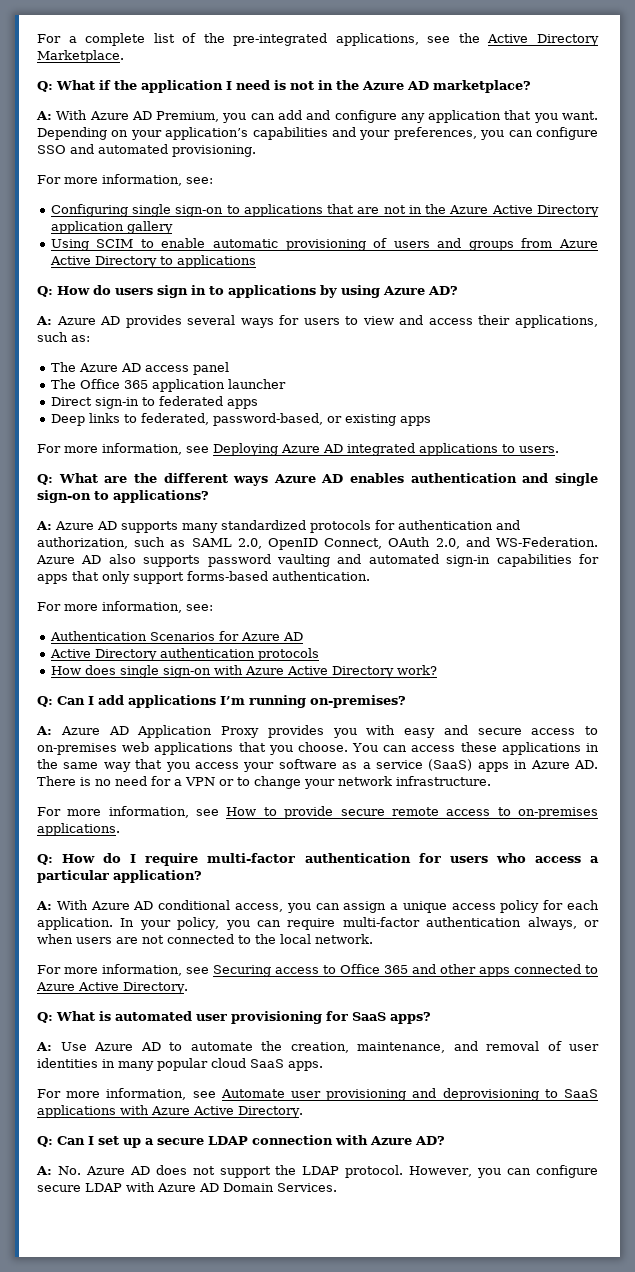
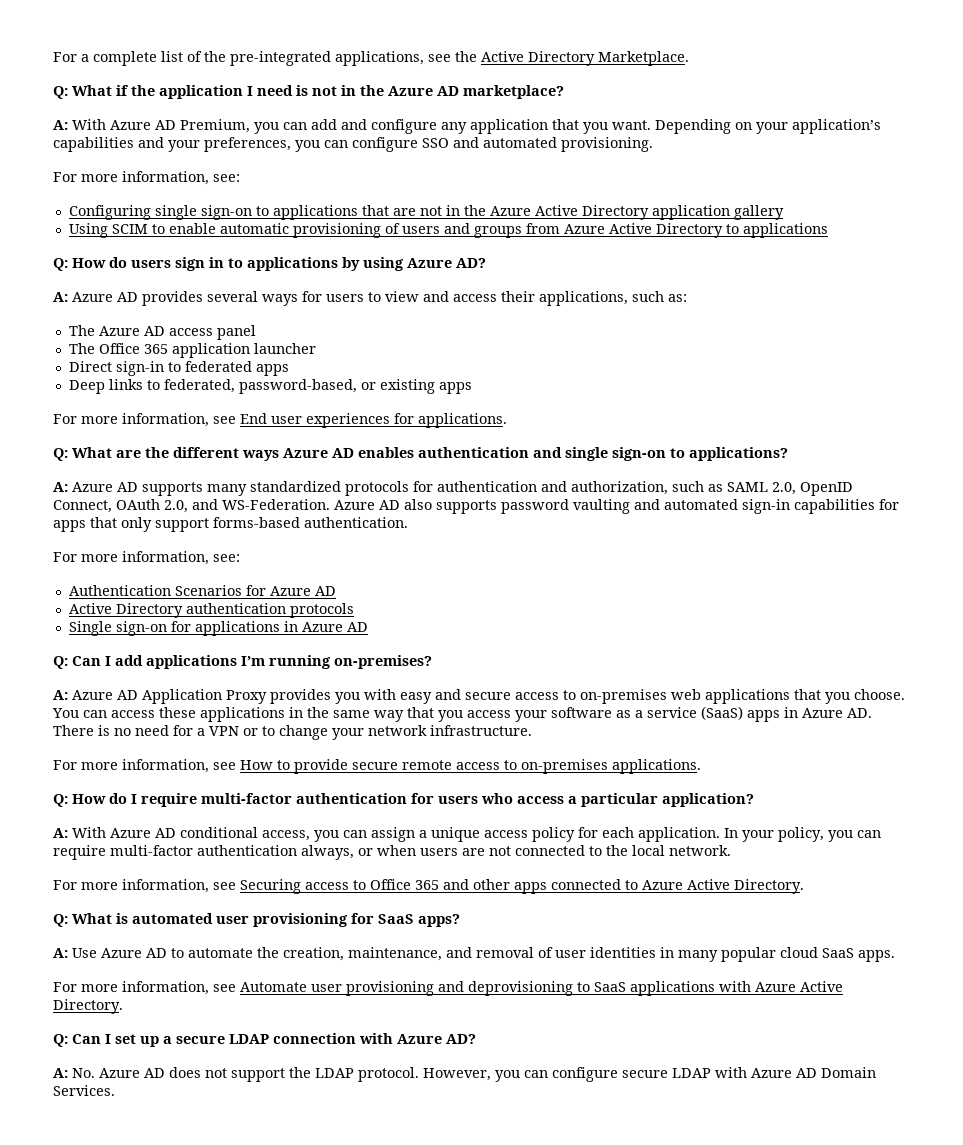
- For more information, see Deploying Azure AD integrated applications to users.
+ For more information, see End user experiences for applications.
- How does single sign-on with Azure Active Directory work?
+ Single sign-on for applications in Azure AD

